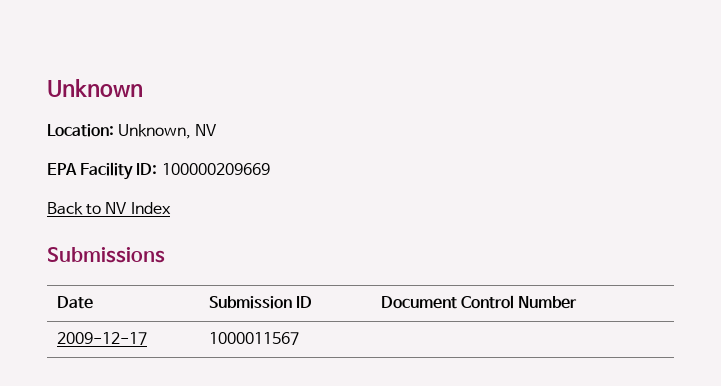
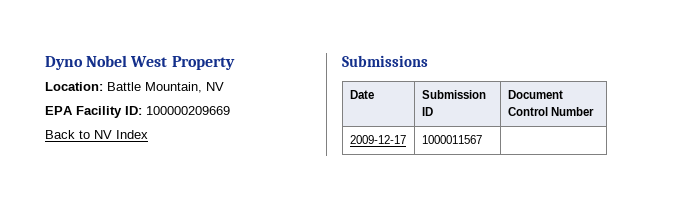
- Unknown
+ Dyno Nobel West Property
- Location: Unknown, NV
+ Location: Battle Mountain, NV

